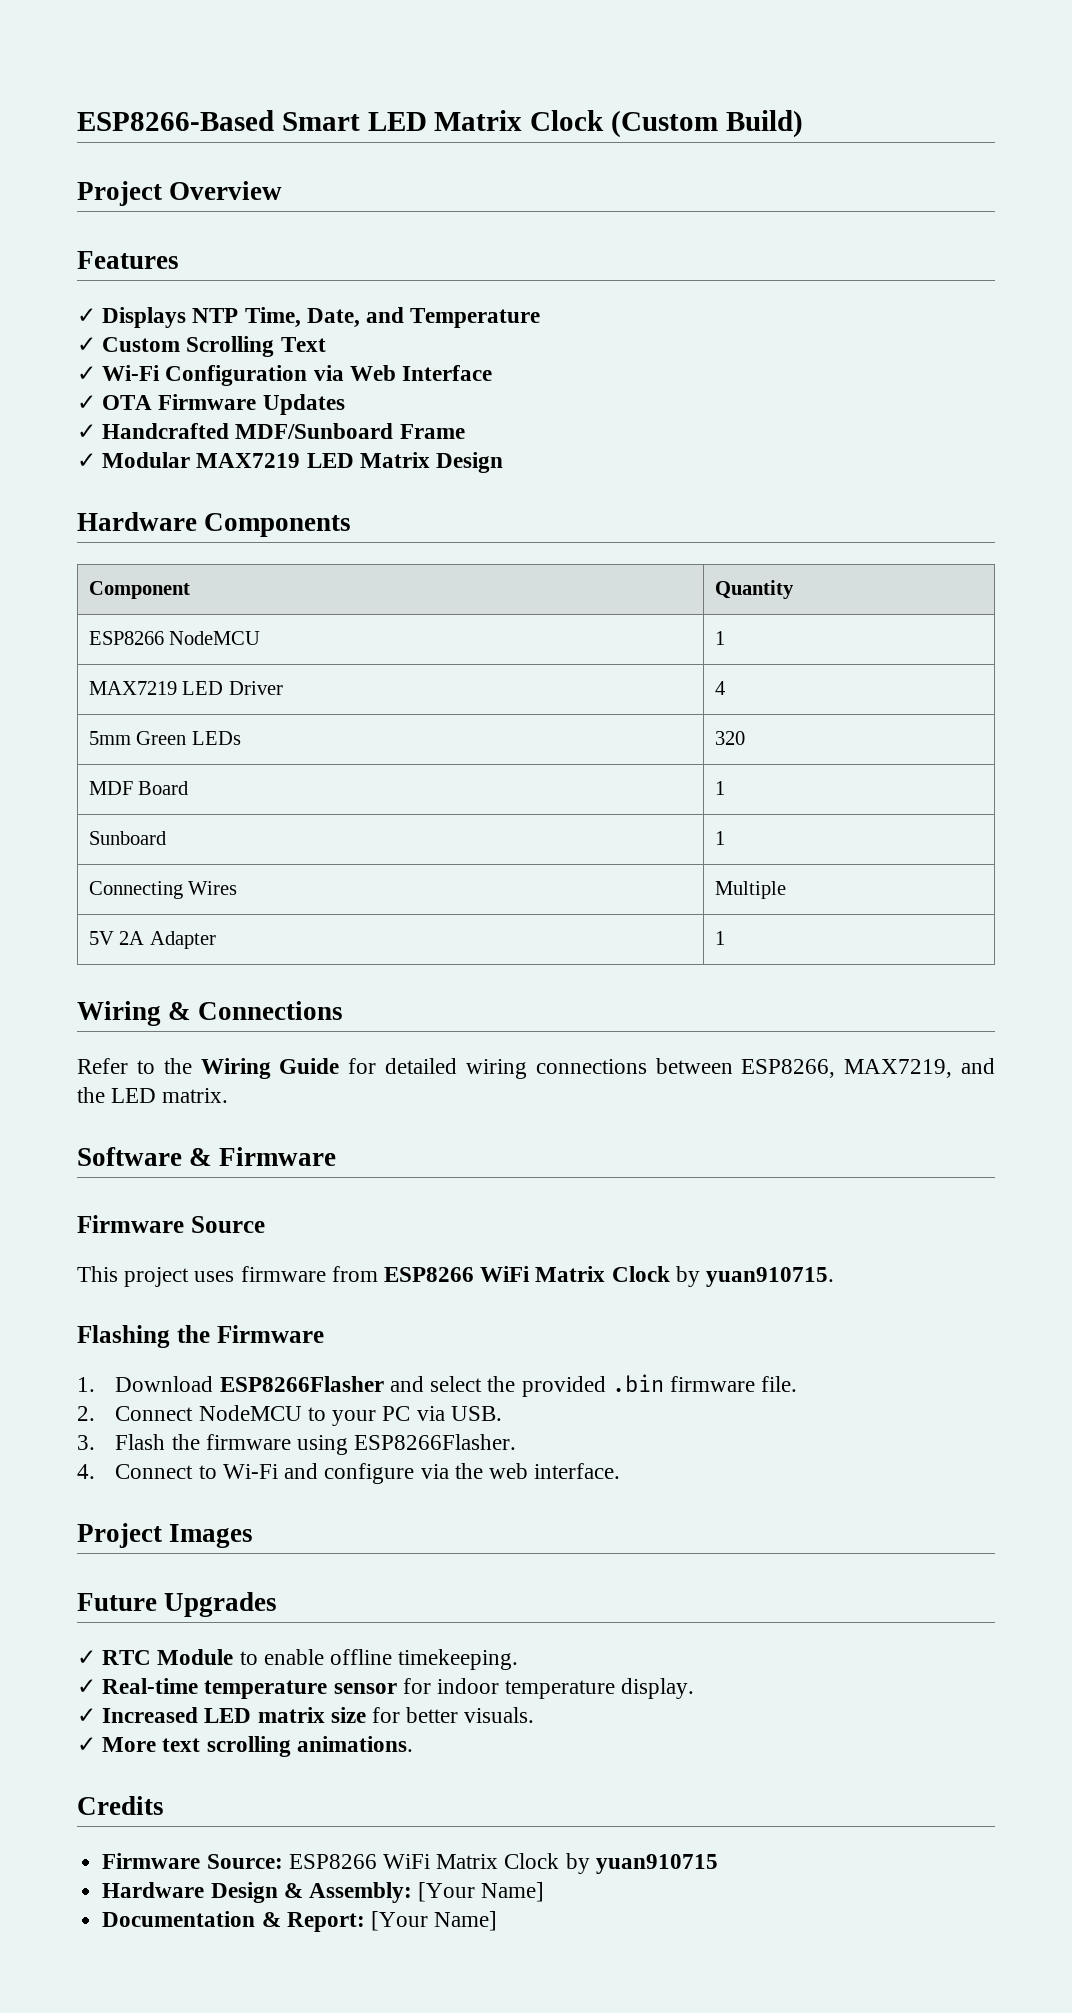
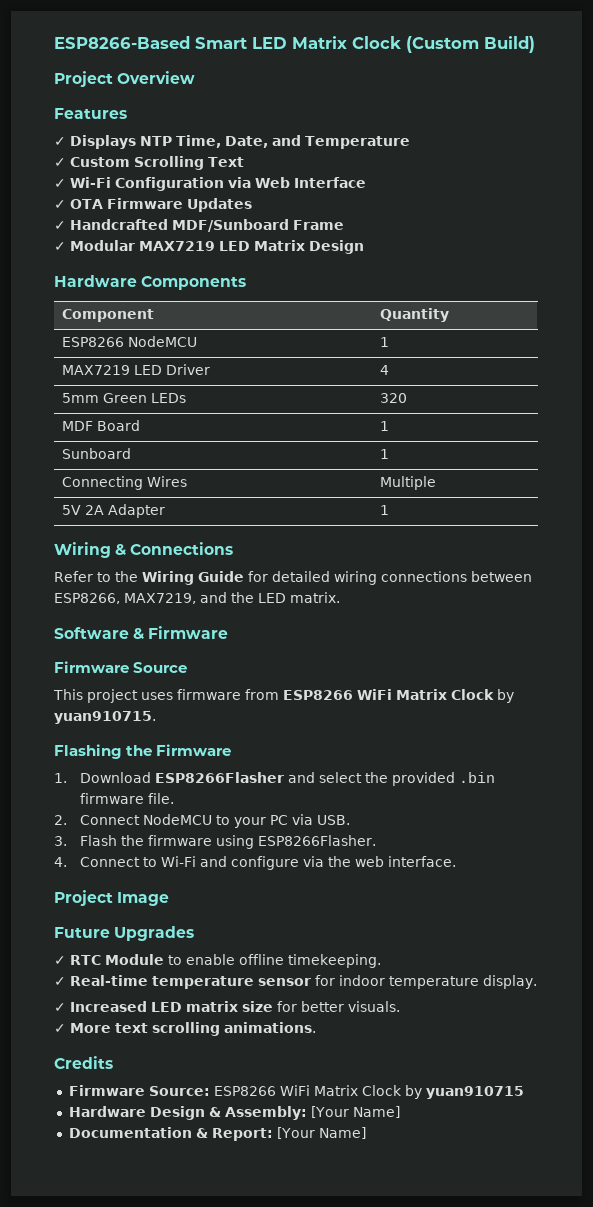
- Project Images
+ Project Image

